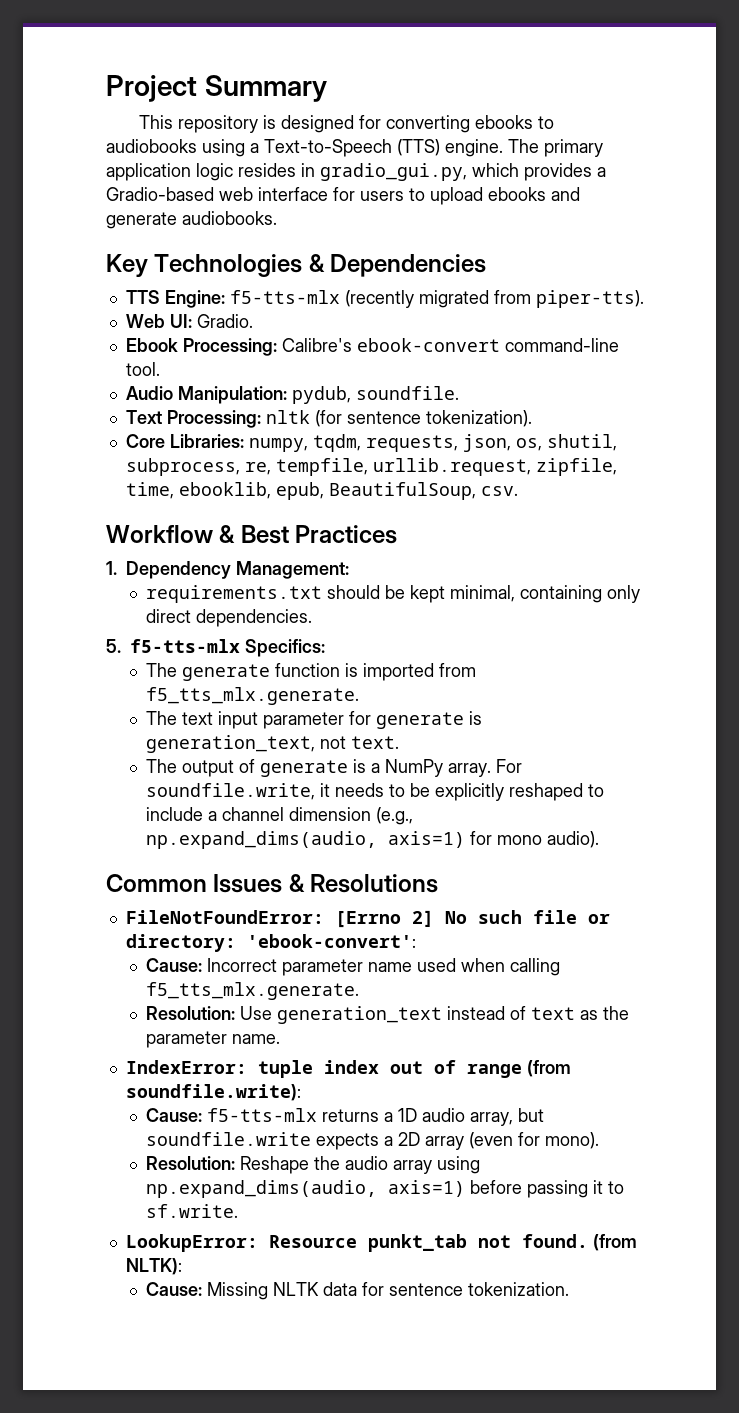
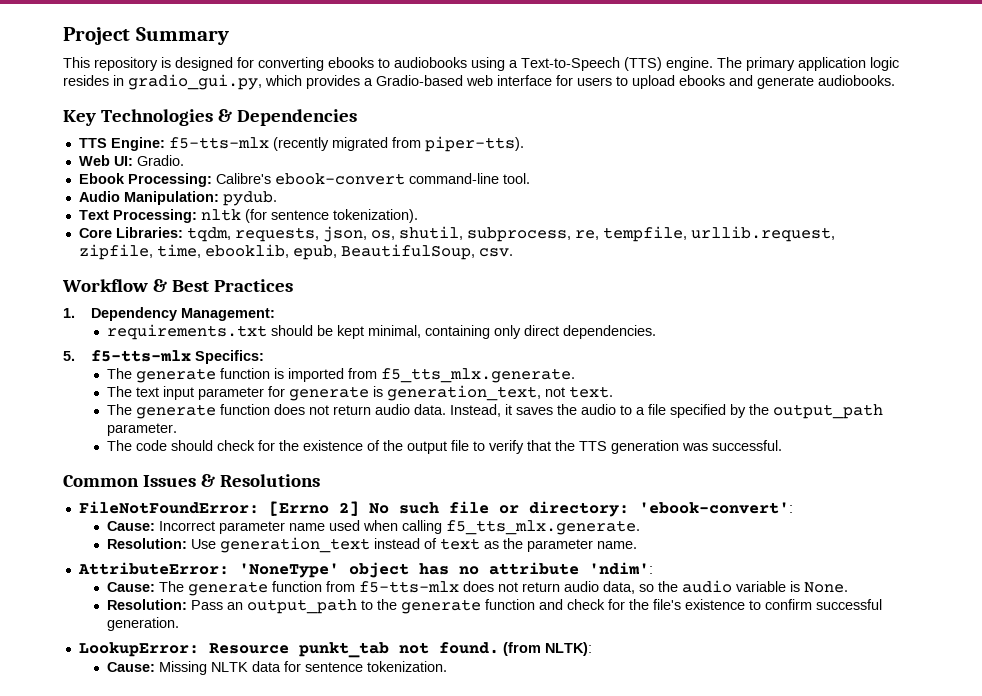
- Audio Manipulation: pydub, soundfile.
+ Audio Manipulation: pydub.
- Core Libraries: numpy, tqdm, requests, json, os, shutil, subprocess, re, tempfile, urllib.request, zipfile, time, ebooklib, epub, BeautifulSoup, csv.
+ Core Libraries: tqdm, requests, json, os, shutil, subprocess, re, tempfile, urllib.request, zipfile, time, ebooklib, epub, BeautifulSoup, csv.
- The output of generate is a NumPy array. For soundfile.write, it needs to be explicitly reshaped to include a channel dimension (e.g., np.expand_dims(audio, axis=1) for mono audio).
+ The generate function does not return audio data. Instead, it saves the audio to a file specified by the output_path parameter.
+ The code should check for the existence of the output file to verify that the TTS generation was successful.
- IndexError: tuple index out of range (from soundfile.write):
- Cause: f5-tts-mlx returns a 1D audio array, but soundfile.write expects a 2D array (even for mono).
- Resolution: Reshape the audio array using np.expand_dims(audio, axis=1) before passing it to sf.write.
+ AttributeError: 'NoneType' object has no attribute 'ndim':
+ Cause: The generate function from f5-tts-mlx does not return audio data, so the audio variable is None.
+ Resolution: Pass an output_path to the generate function and check for the file's existence to confirm successful generation.

